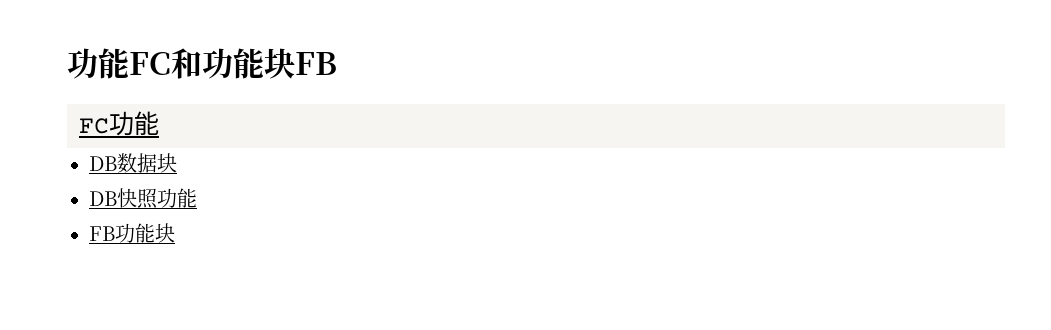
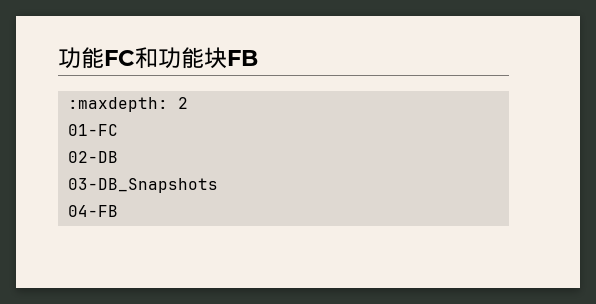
- FC功能
- DB数据块
- DB快照功能
- FB功能块
+ :maxdepth: 2
+ 01-FC
+ 02-DB
+ 03-DB_Snapshots
+ 04-FB

